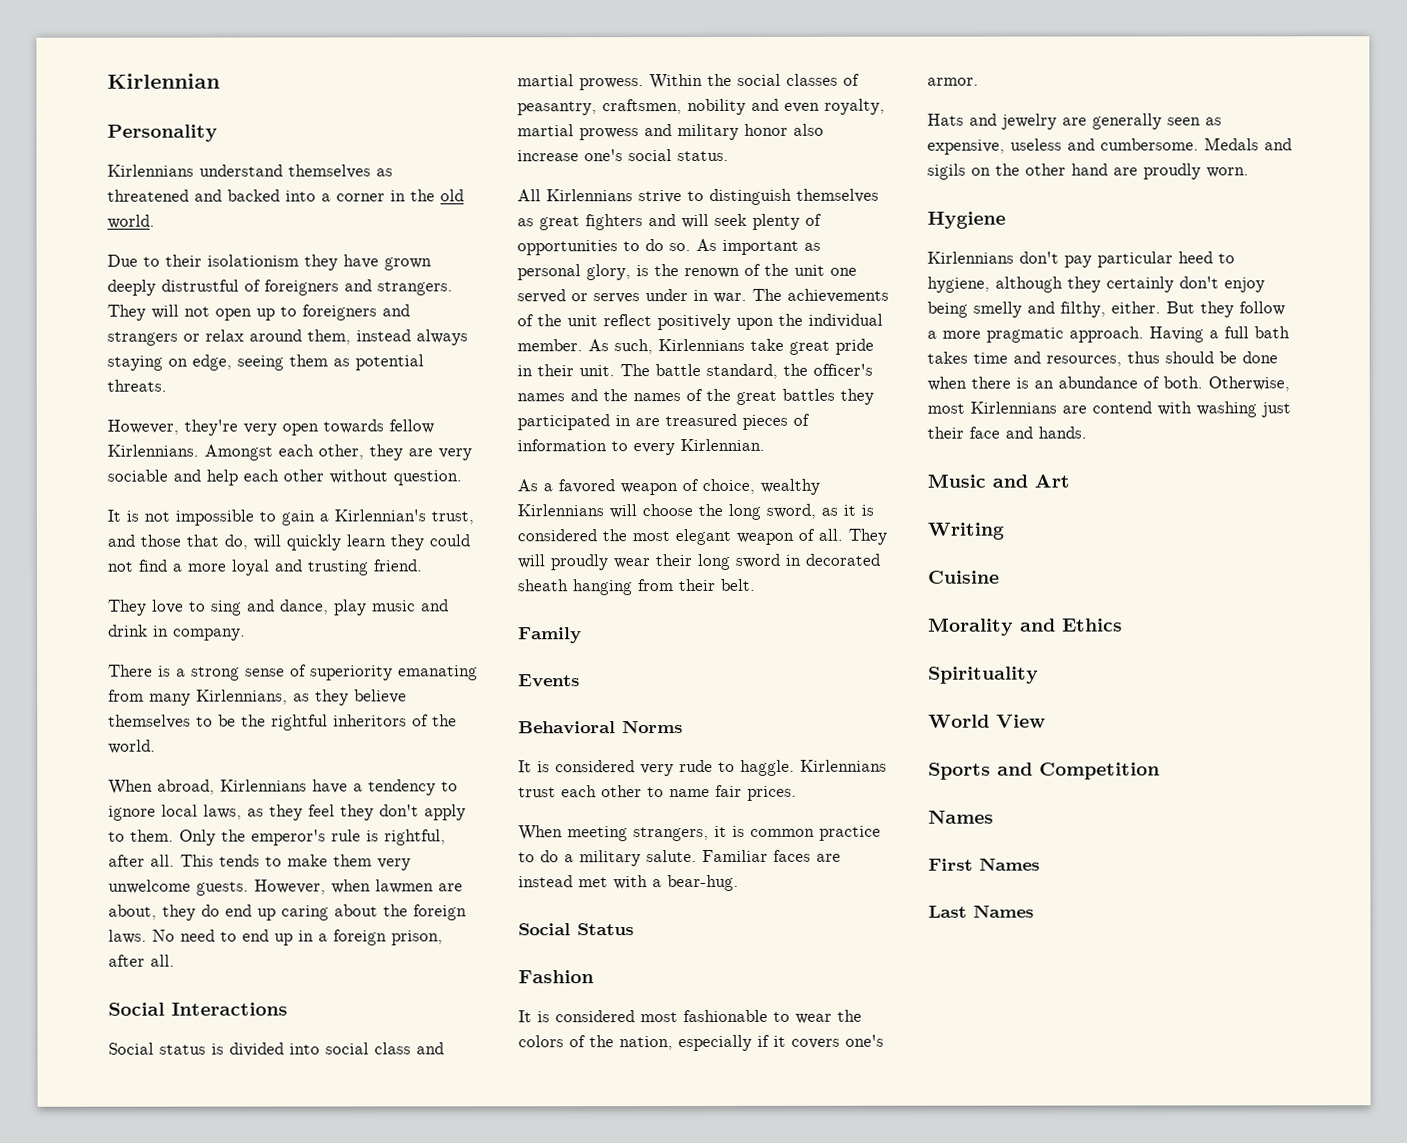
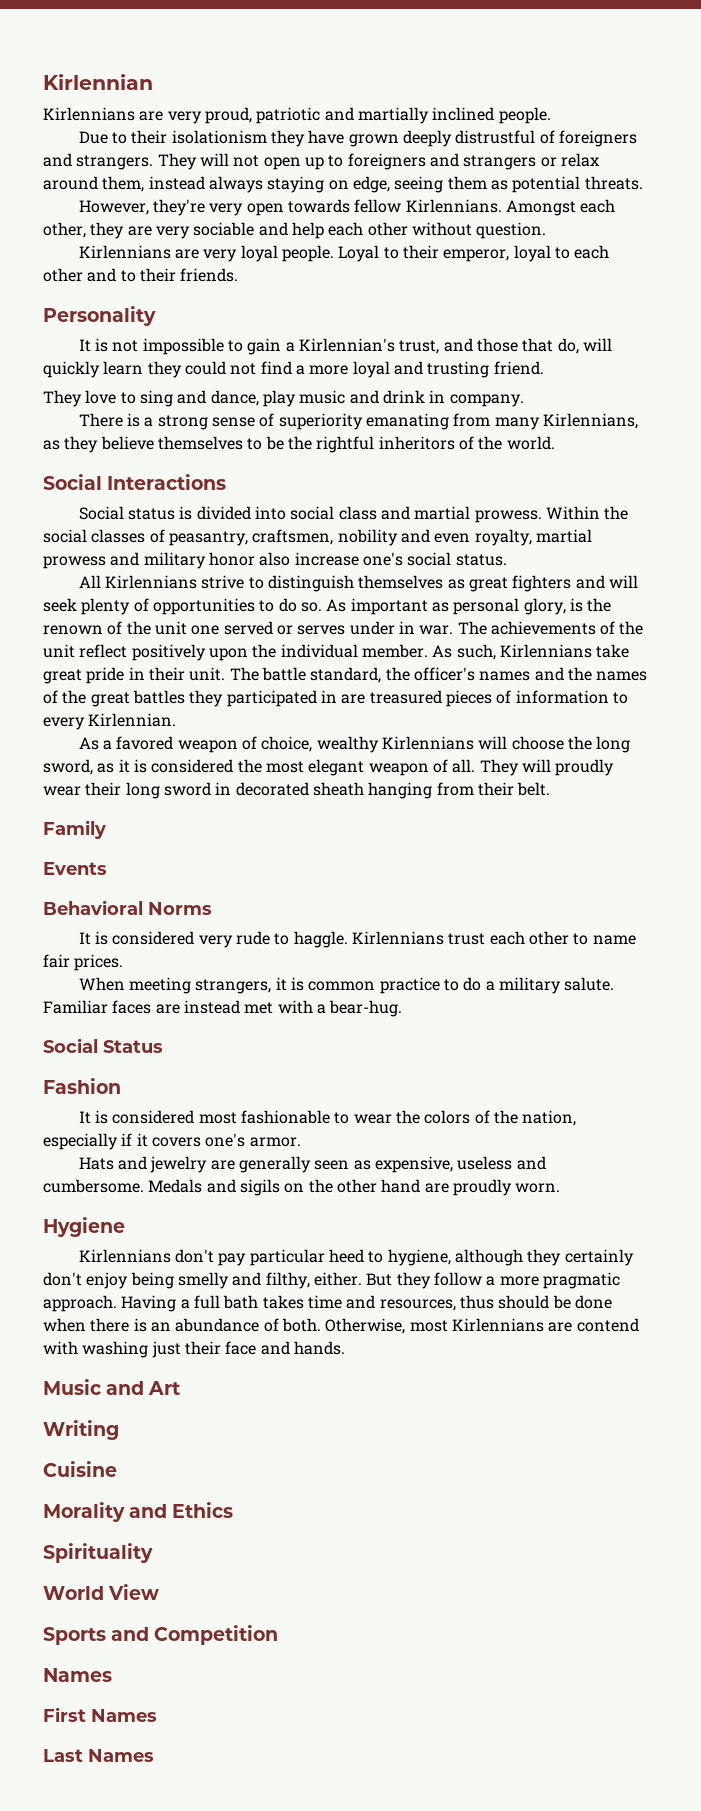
- Personality
- Kirlennians understand themselves as threatened and backed into a corner in the old world.
+ Kirlennians are very proud, patriotic and martially inclined people.
+ Kirlennians are very loyal people. Loyal to their emperor, loyal to each other and to their friends.
+ Personality
- When abroad, Kirlennians have a tendency to ignore local laws, as they feel they don't apply to them. Only the emperor's rule is rightful, after all. This tends to make them very unwelcome guests. However, when lawmen are about, they do end up caring about the foreign laws. No need to end up in a foreign prison, after all.

